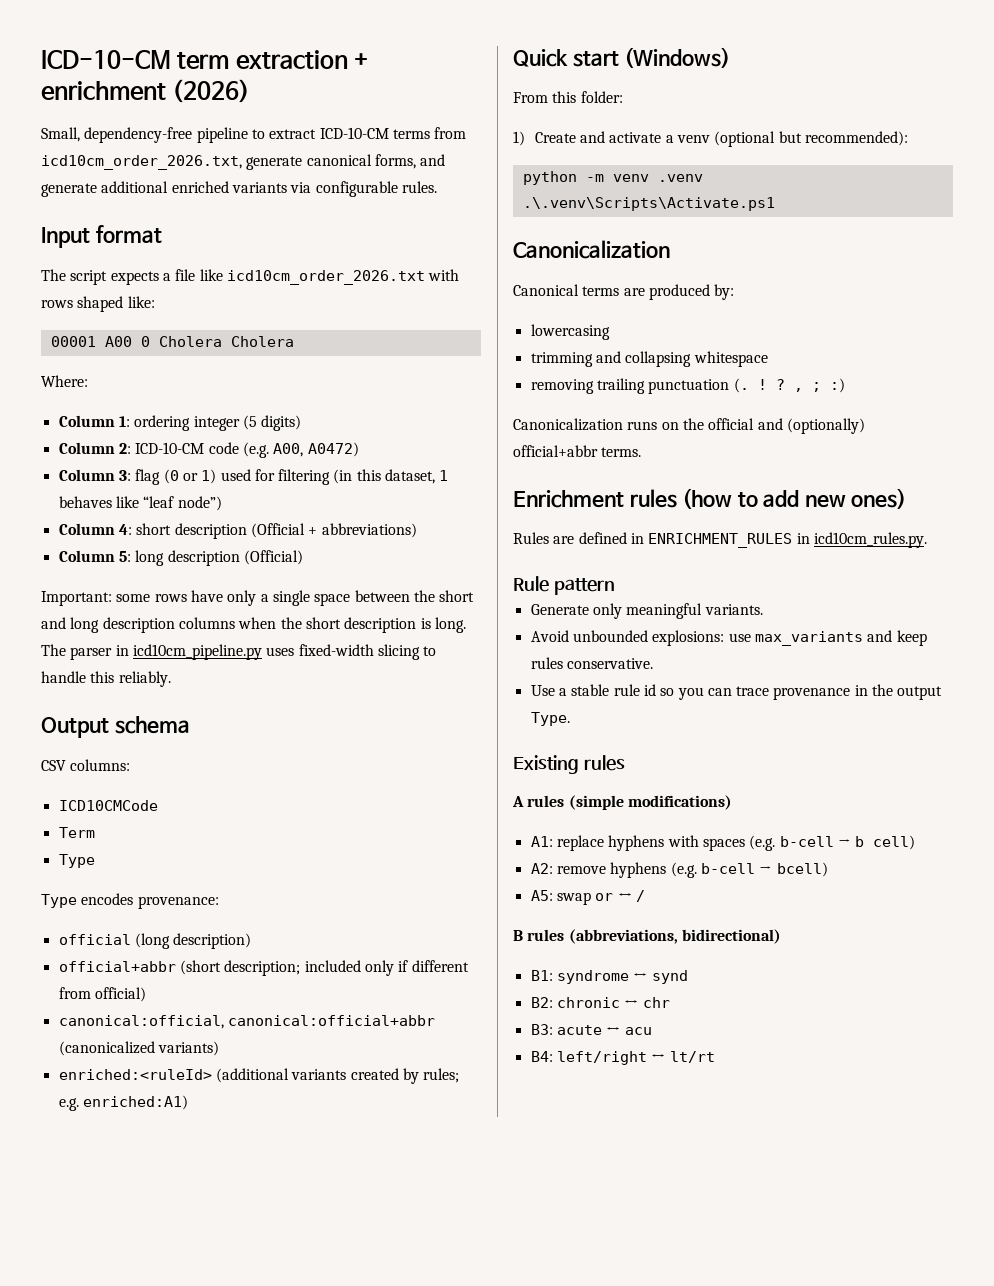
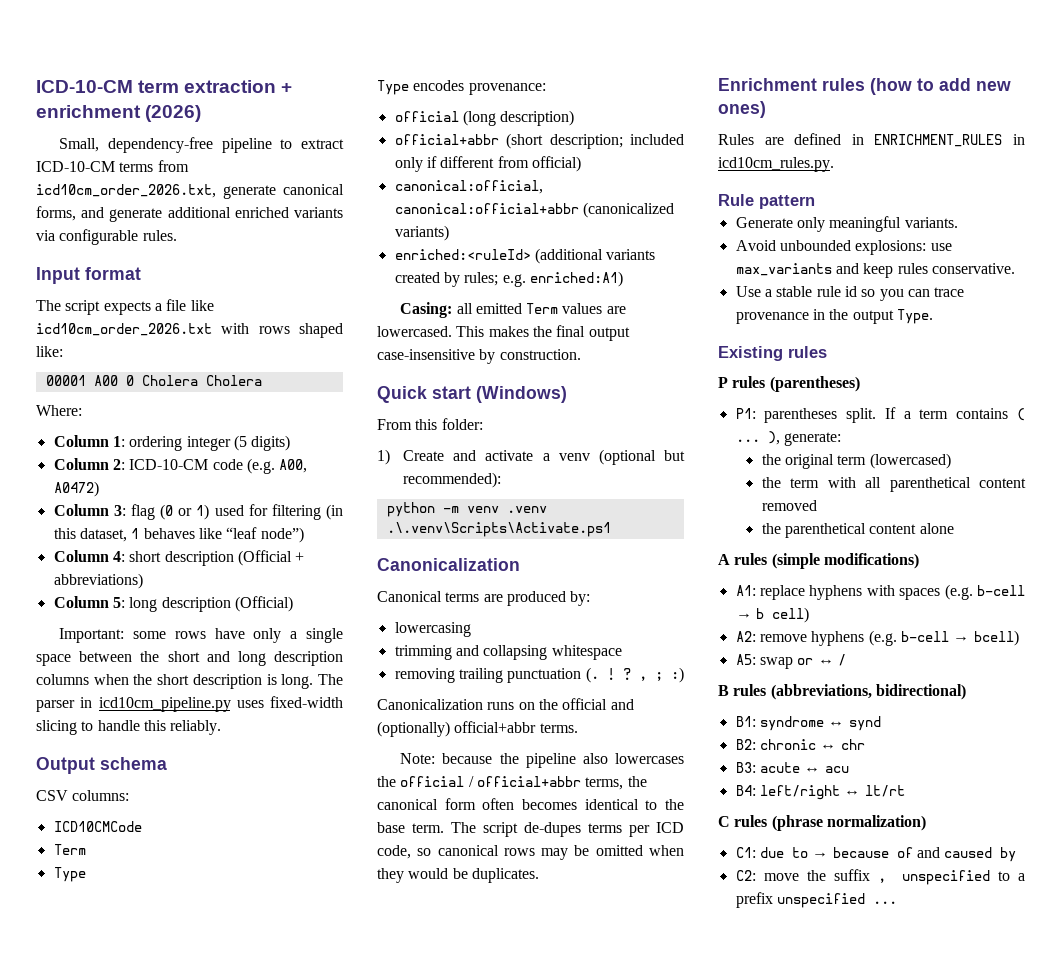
+ Casing: all emitted Term values are lowercased. This makes the final output case-insensitive by construction.
+ Note: because the pipeline also lowercases the official / official+abbr terms, the canonical form often becomes identical to the base term. The script de-dupes terms per ICD code, so canonical rows may be omitted when they would be duplicates.
+ P rules (parentheses)
+ P1: parentheses split. If a term contains ( ... ), generate:
+ the original term (lowercased)
+ the term with all parenthetical content removed
+ the parenthetical content alone
+ C rules (phrase normalization)
+ C1: due to → because of and caused by
+ C2: move the suffix , unspecified to a prefix unspecified ...

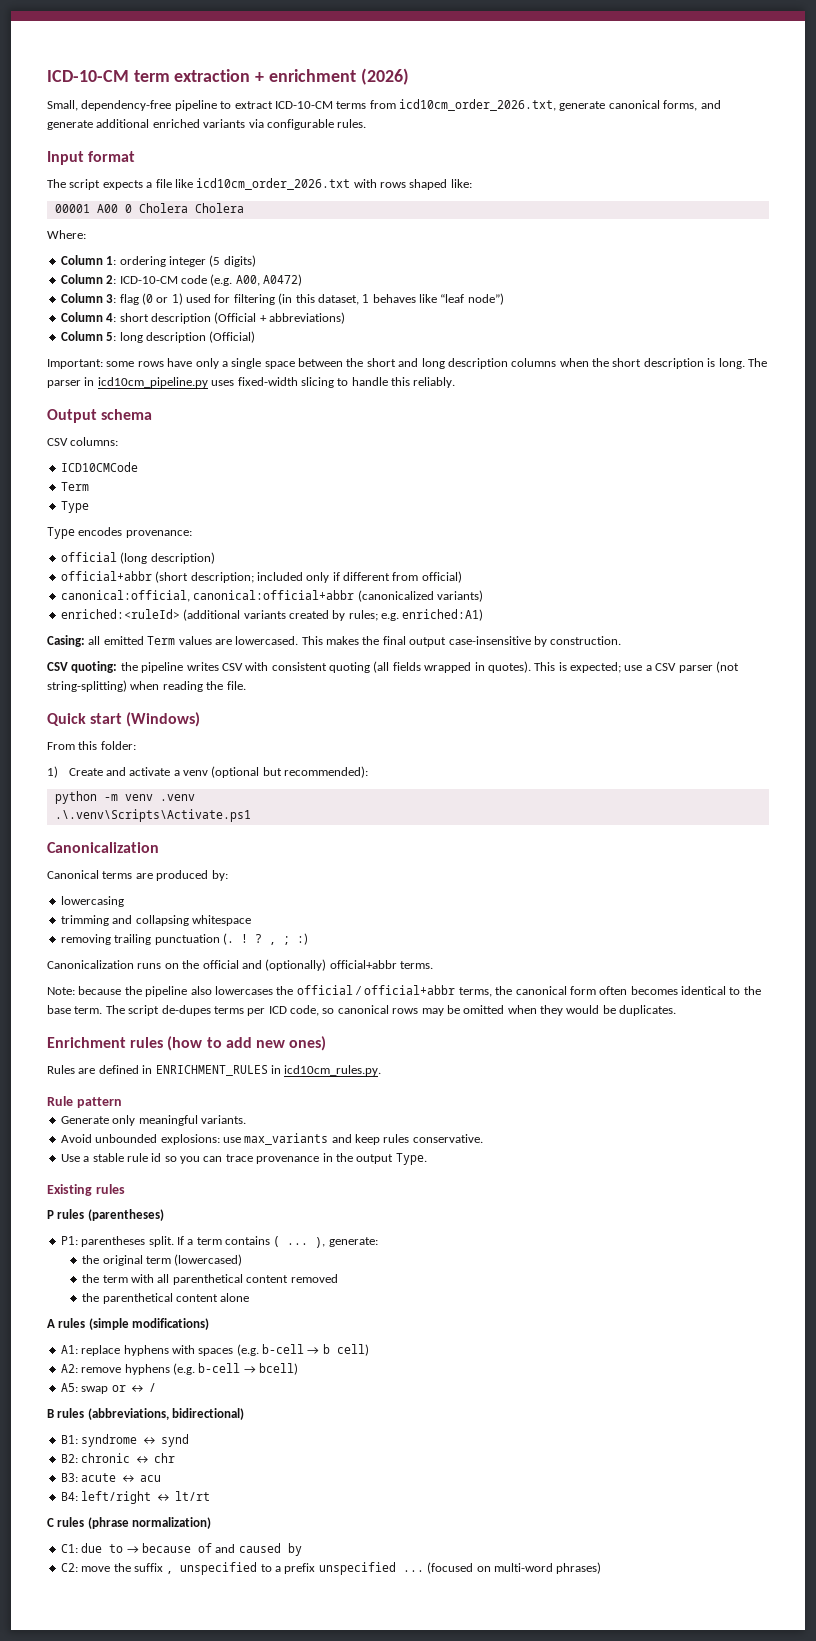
+ CSV quoting: the pipeline writes CSV with consistent quoting (all fields wrapped in quotes). This is expected; use a CSV parser (not string-splitting) when reading the file.
+ (focused on multi-word phrases)

